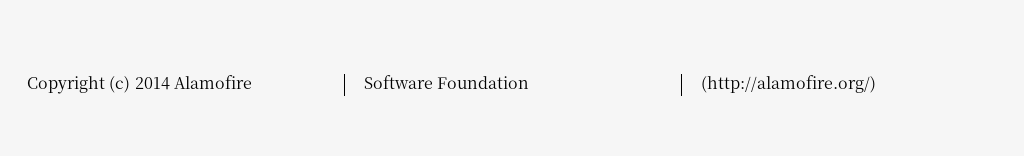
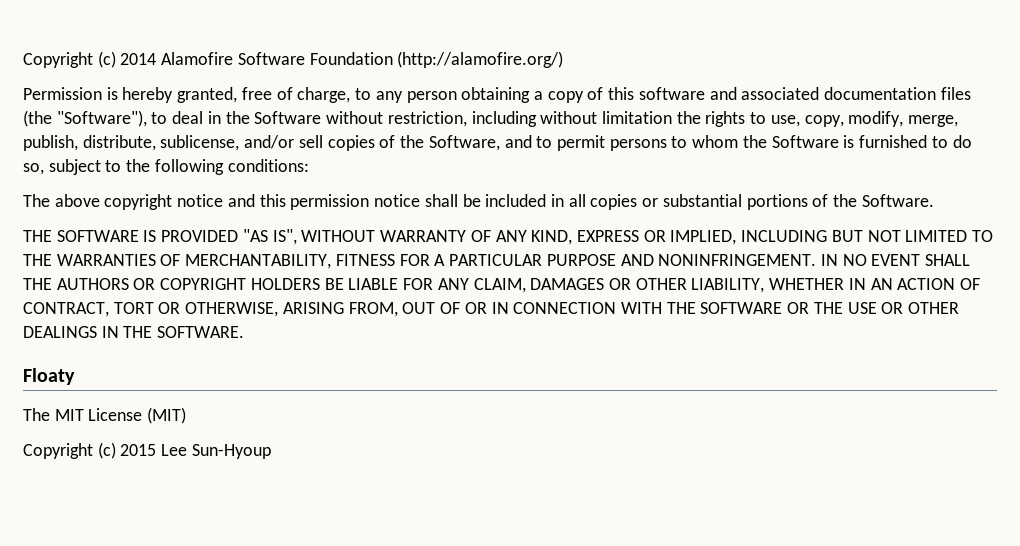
+ Permission is hereby granted, free of charge, to any person obtaining a copy of this software and associated documentation files (the "Software"), to deal in the Software without restriction, including without limitation the rights to use, copy, modify, merge, publish, distribute, sublicense, and/or sell copies of the Software, and to permit persons to whom the Software is furnished to do so, subject to the following conditions:
+ The above copyright notice and this permission notice shall be included in all copies or substantial portions of the Software.
+ THE SOFTWARE IS PROVIDED "AS IS", WITHOUT WARRANTY OF ANY KIND, EXPRESS OR IMPLIED, INCLUDING BUT NOT LIMITED TO THE WARRANTIES OF MERCHANTABILITY, FITNESS FOR A PARTICULAR PURPOSE AND NONINFRINGEMENT. IN NO EVENT SHALL THE AUTHORS OR COPYRIGHT HOLDERS BE LIABLE FOR ANY CLAIM, DAMAGES OR OTHER LIABILITY, WHETHER IN AN ACTION OF CONTRACT, TORT OR OTHERWISE, ARISING FROM, OUT OF OR IN CONNECTION WITH THE SOFTWARE OR THE USE OR OTHER DEALINGS IN THE SOFTWARE.
+ Floaty
+ The MIT License (MIT)
+ Copyright (c) 2015 Lee Sun-Hyoup

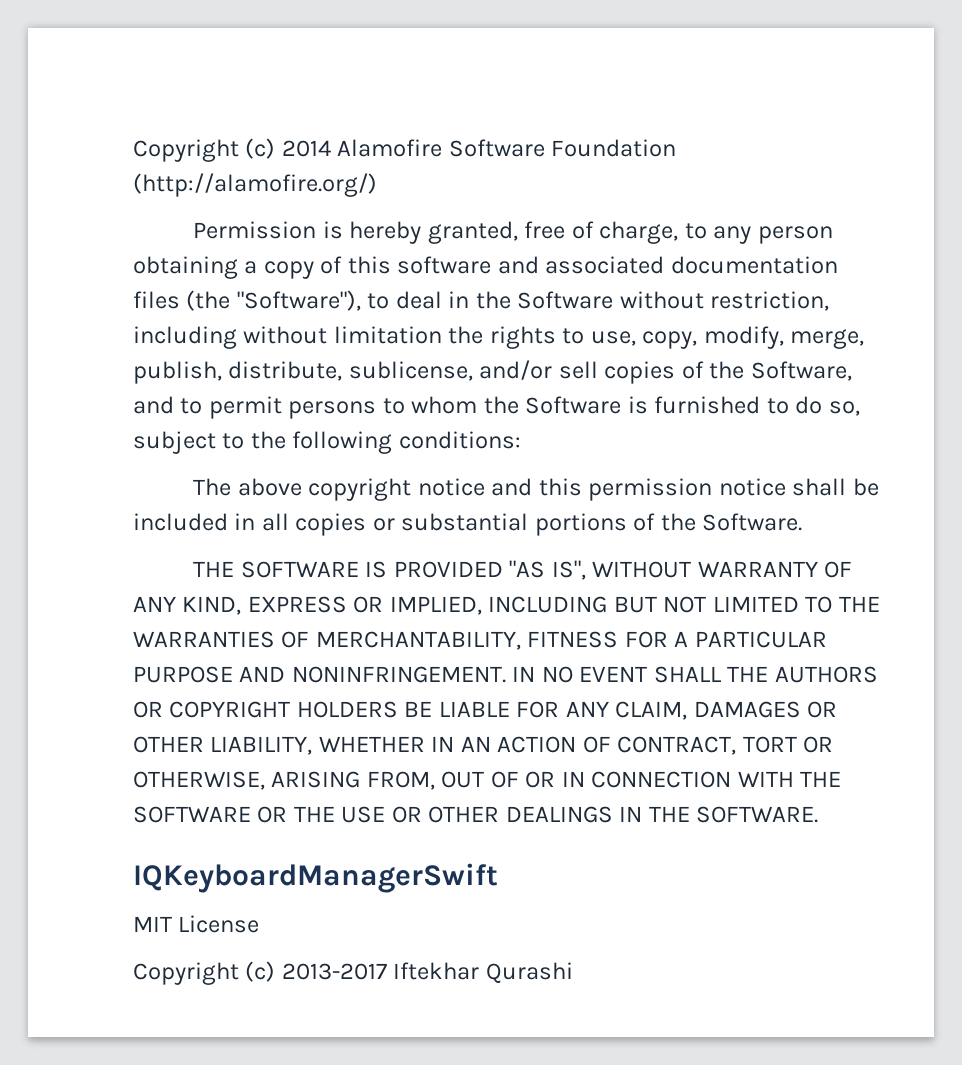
- Floaty
- The MIT License (MIT)
- Copyright (c) 2015 Lee Sun-Hyoup
+ IQKeyboardManagerSwift
+ MIT License
+ Copyright (c) 2013-2017 Iftekhar Qurashi

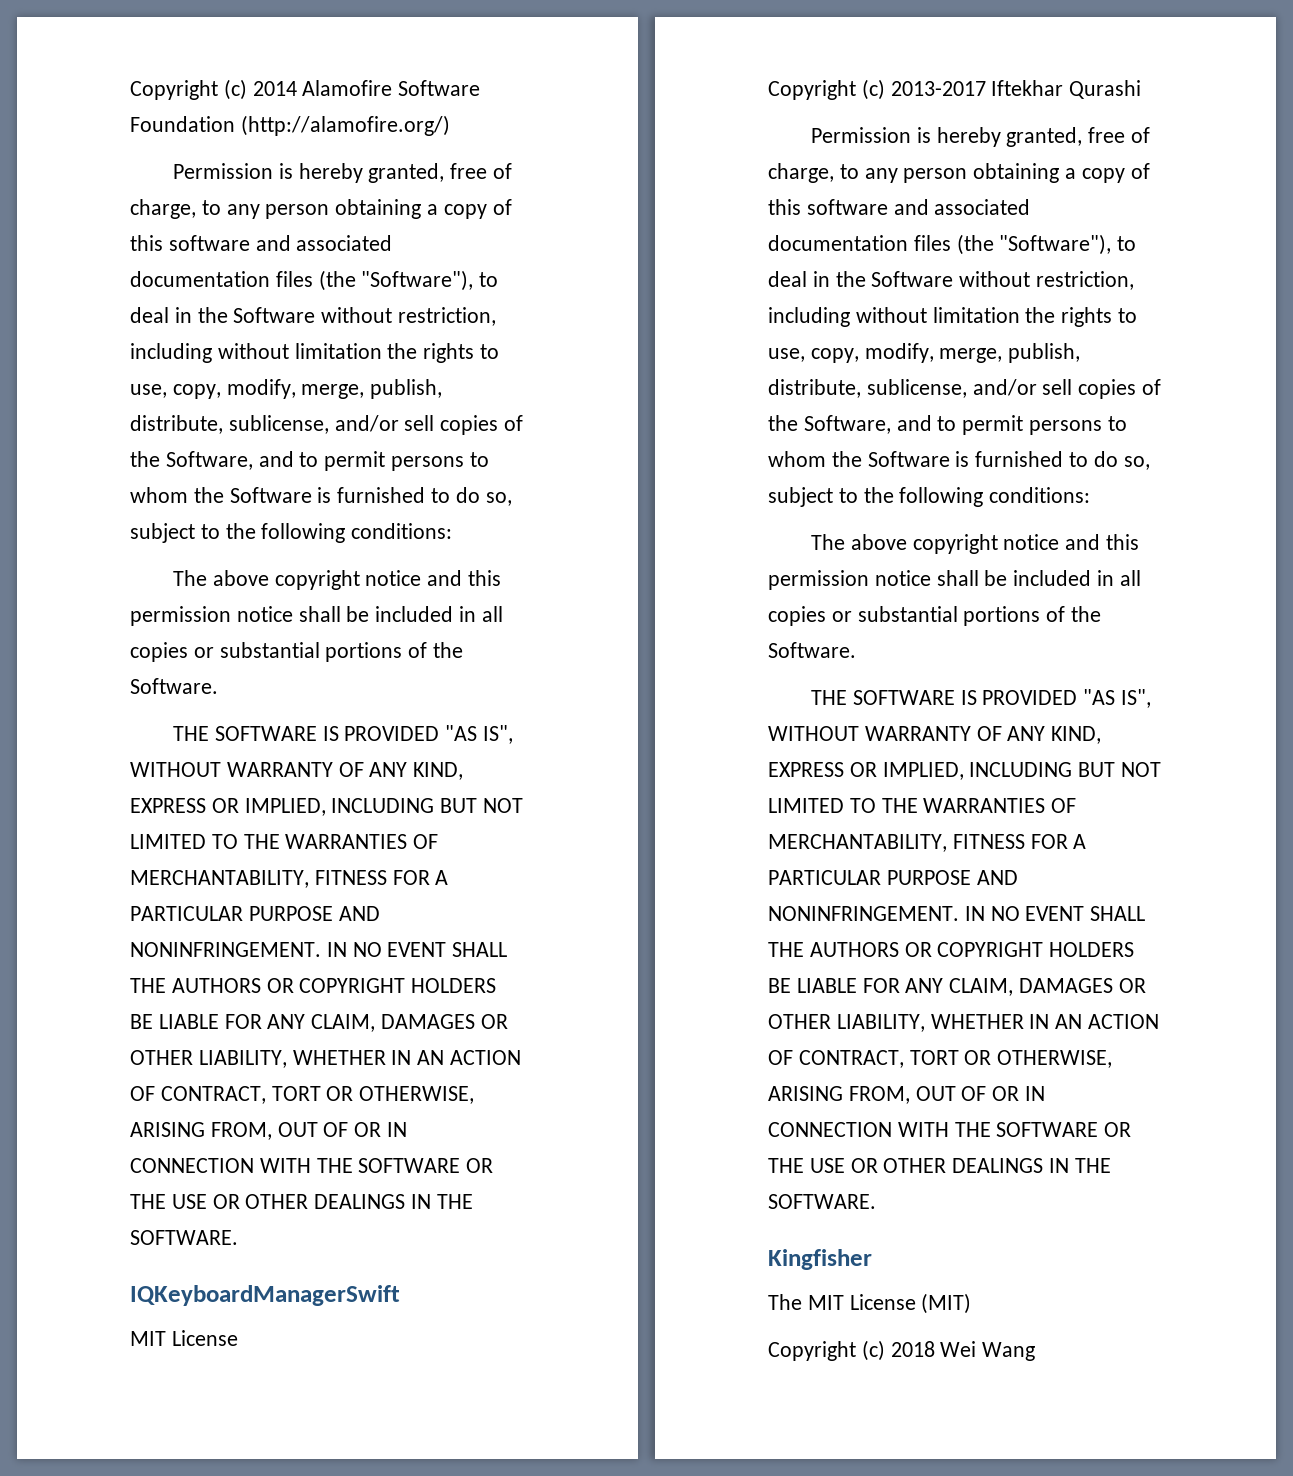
  Copyright (c) 2013-2017 Iftekhar Qurashi
+ Permission is hereby granted, free of charge, to any person obtaining a copy of this software and associated documentation files (the "Software"), to deal in the Software without restriction, including without limitation the rights to use, copy, modify, merge, publish, distribute, sublicense, and/or sell copies of the Software, and to permit persons to whom the Software is furnished to do so, subject to the following conditions:
+ The above copyright notice and this permission notice shall be included in all copies or substantial portions of the Software.
+ THE SOFTWARE IS PROVIDED "AS IS", WITHOUT WARRANTY OF ANY KIND, EXPRESS OR IMPLIED, INCLUDING BUT NOT LIMITED TO THE WARRANTIES OF MERCHANTABILITY, FITNESS FOR A PARTICULAR PURPOSE AND NONINFRINGEMENT. IN NO EVENT SHALL THE AUTHORS OR COPYRIGHT HOLDERS BE LIABLE FOR ANY CLAIM, DAMAGES OR OTHER LIABILITY, WHETHER IN AN ACTION OF CONTRACT, TORT OR OTHERWISE, ARISING FROM, OUT OF OR IN CONNECTION WITH THE SOFTWARE OR THE USE OR OTHER DEALINGS IN THE SOFTWARE.
+ Kingfisher
+ The MIT License (MIT)
+ Copyright (c) 2018 Wei Wang

